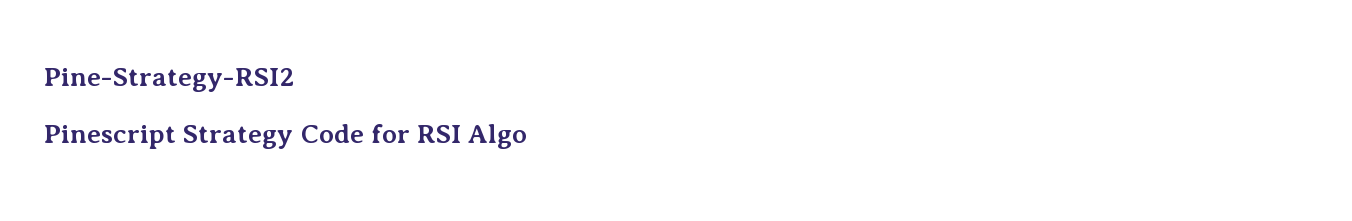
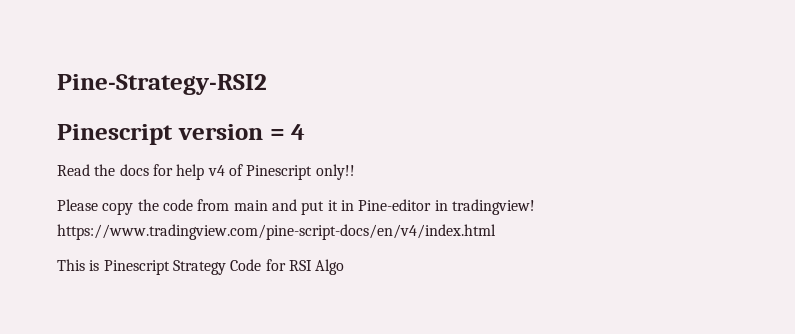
- Pinescript Strategy Code for RSI Algo
+ Pinescript version = 4
+ Read the docs for help v4 of Pinescript only!!
+ Please copy the code from main and put it in Pine-editor in tradingview! https://www.tradingview.com/pine-script-docs/en/v4/index.html
+ This is Pinescript Strategy Code for RSI Algo

